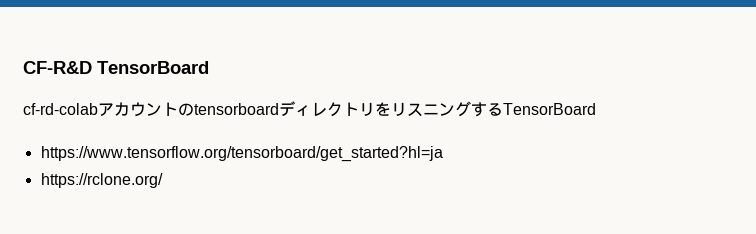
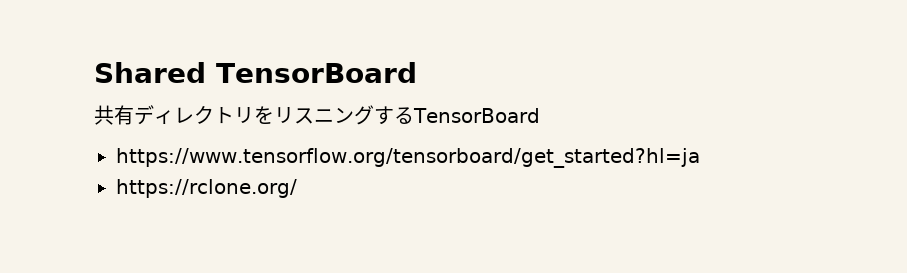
- CF-R&D TensorBoard
- cf-rd-colabアカウントのtensorboardディレクトリをリスニングするTensorBoard
+ Shared TensorBoard
+ 共有ディレクトリをリスニングするTensorBoard

